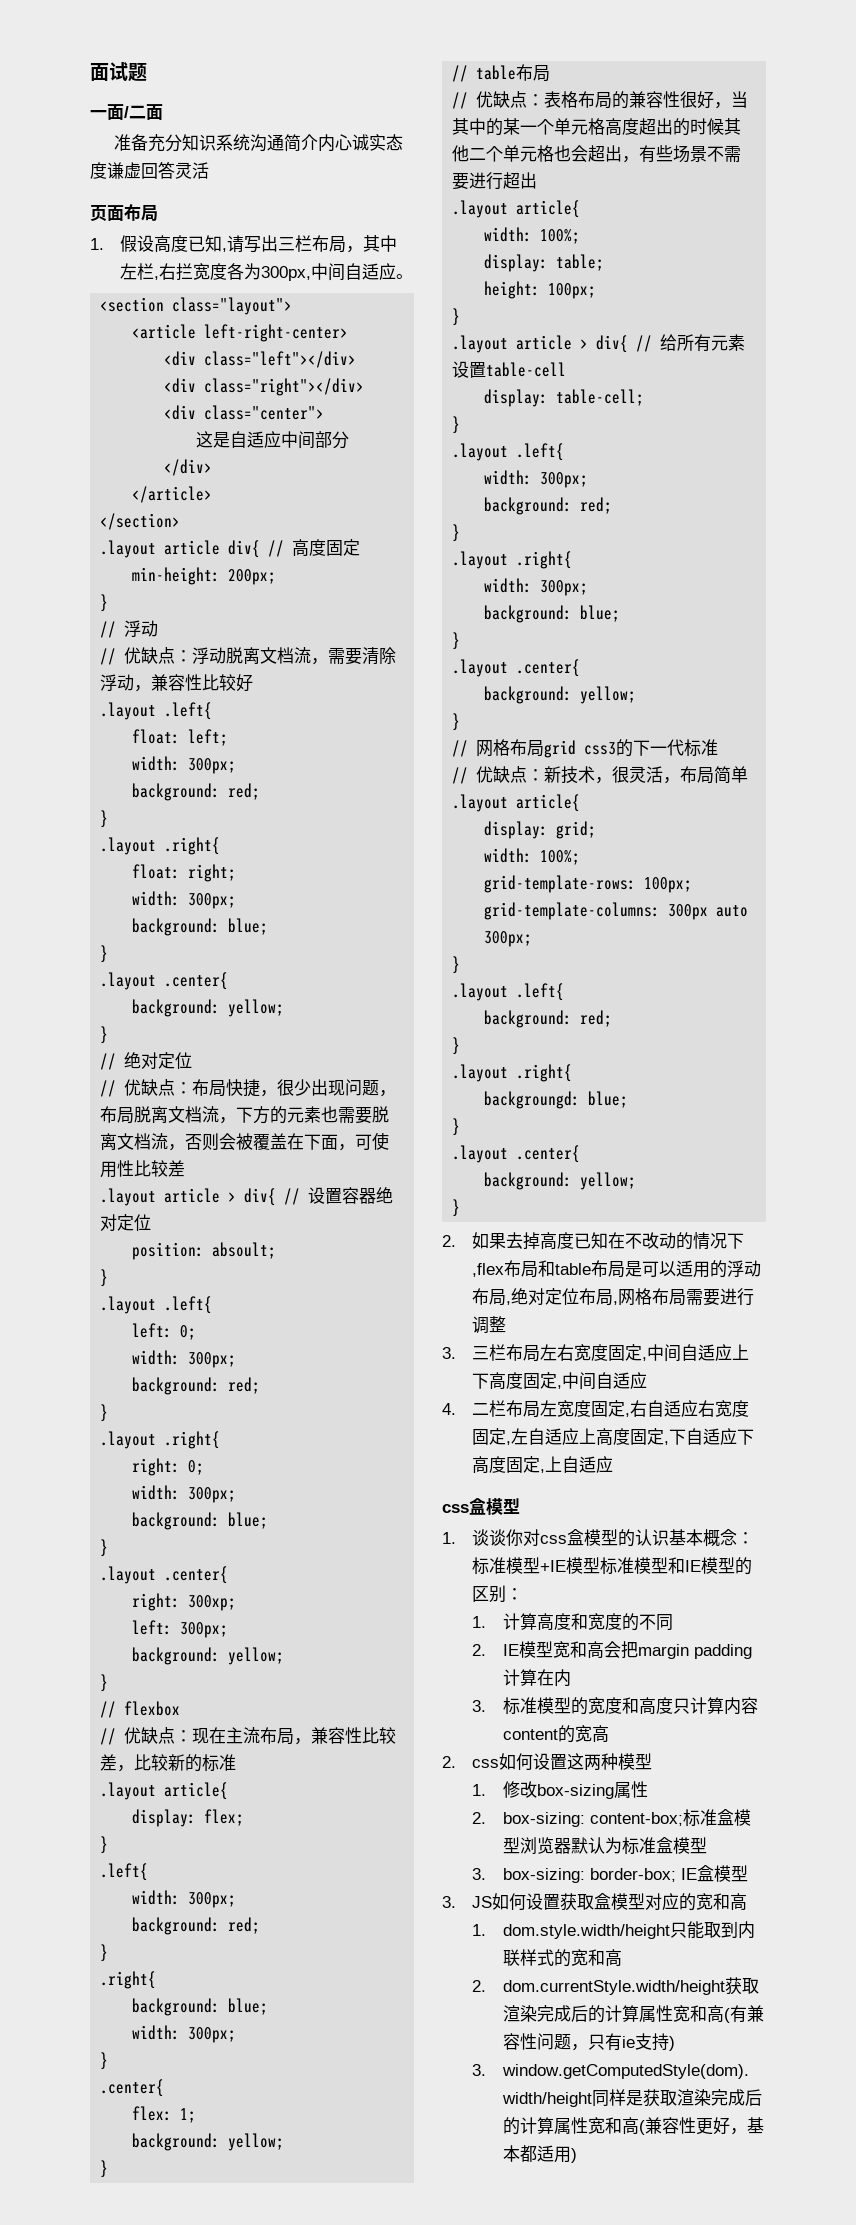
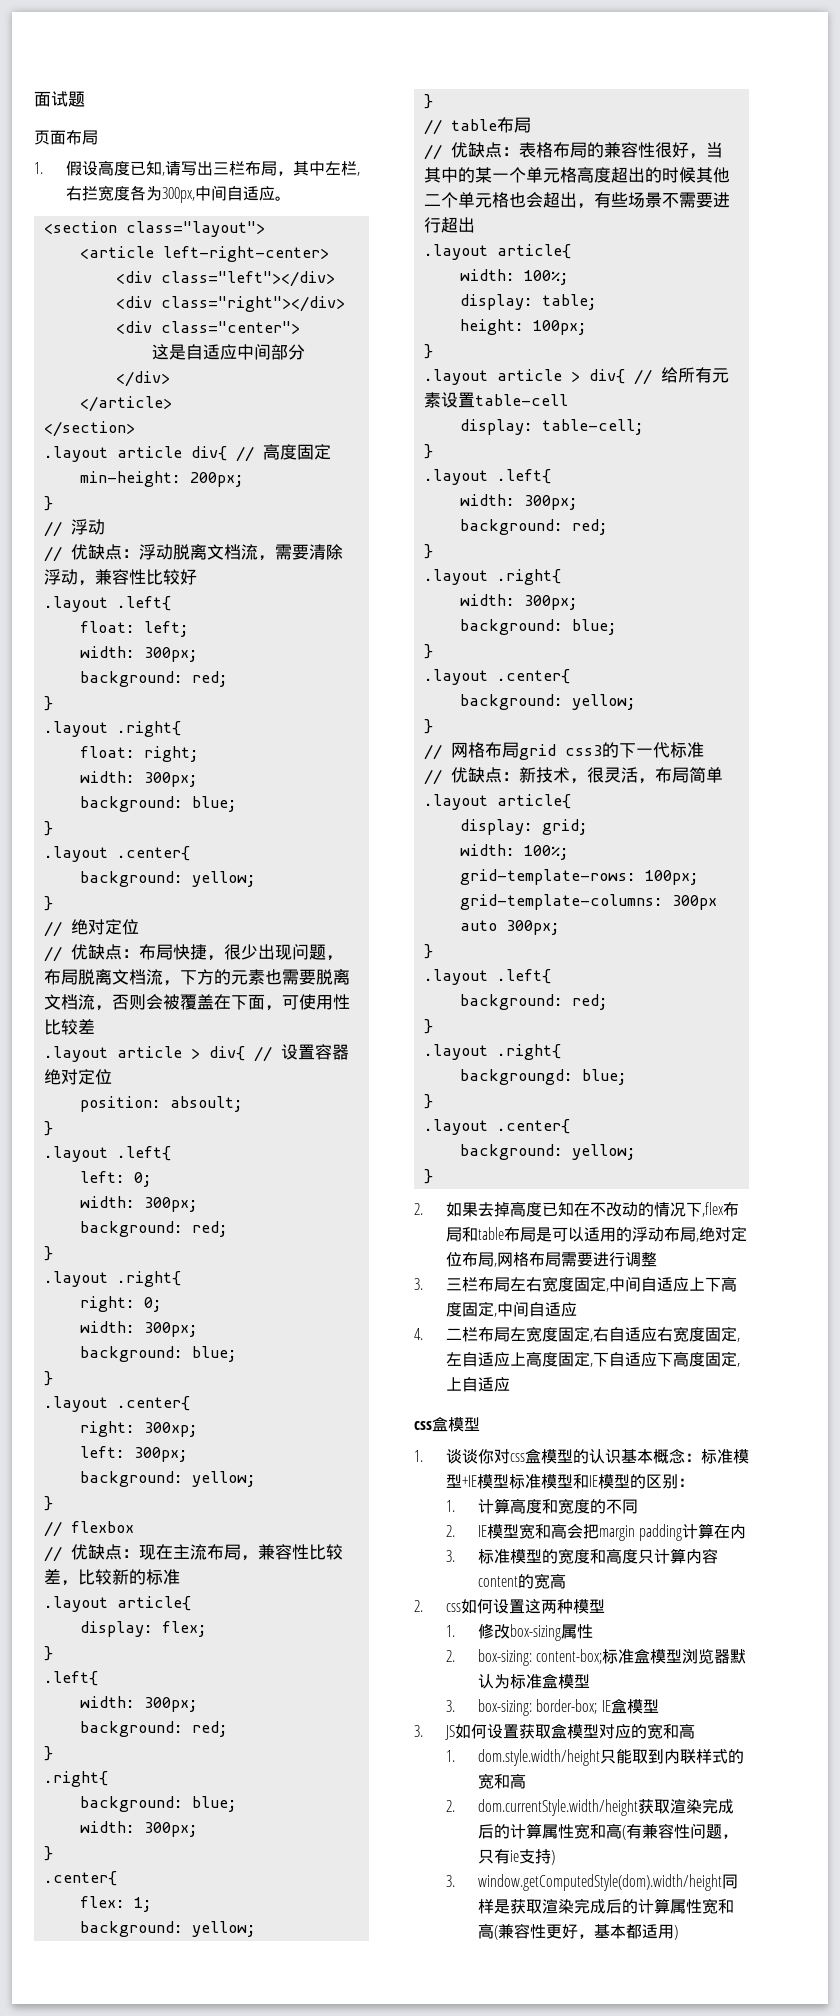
- 一面/二面
- 准备充分知识系统沟通简介内心诚实态度谦虚回答灵活

